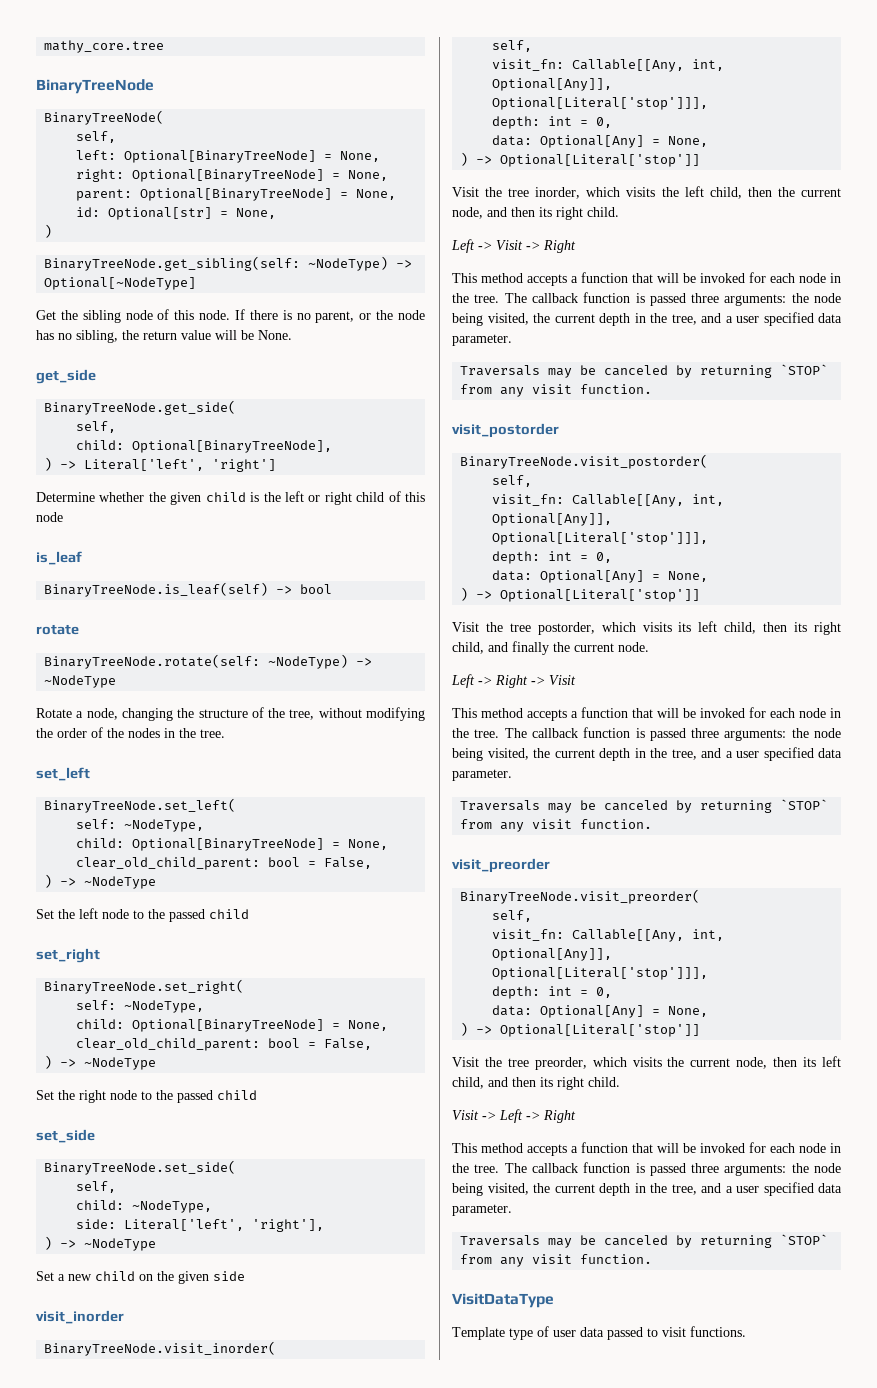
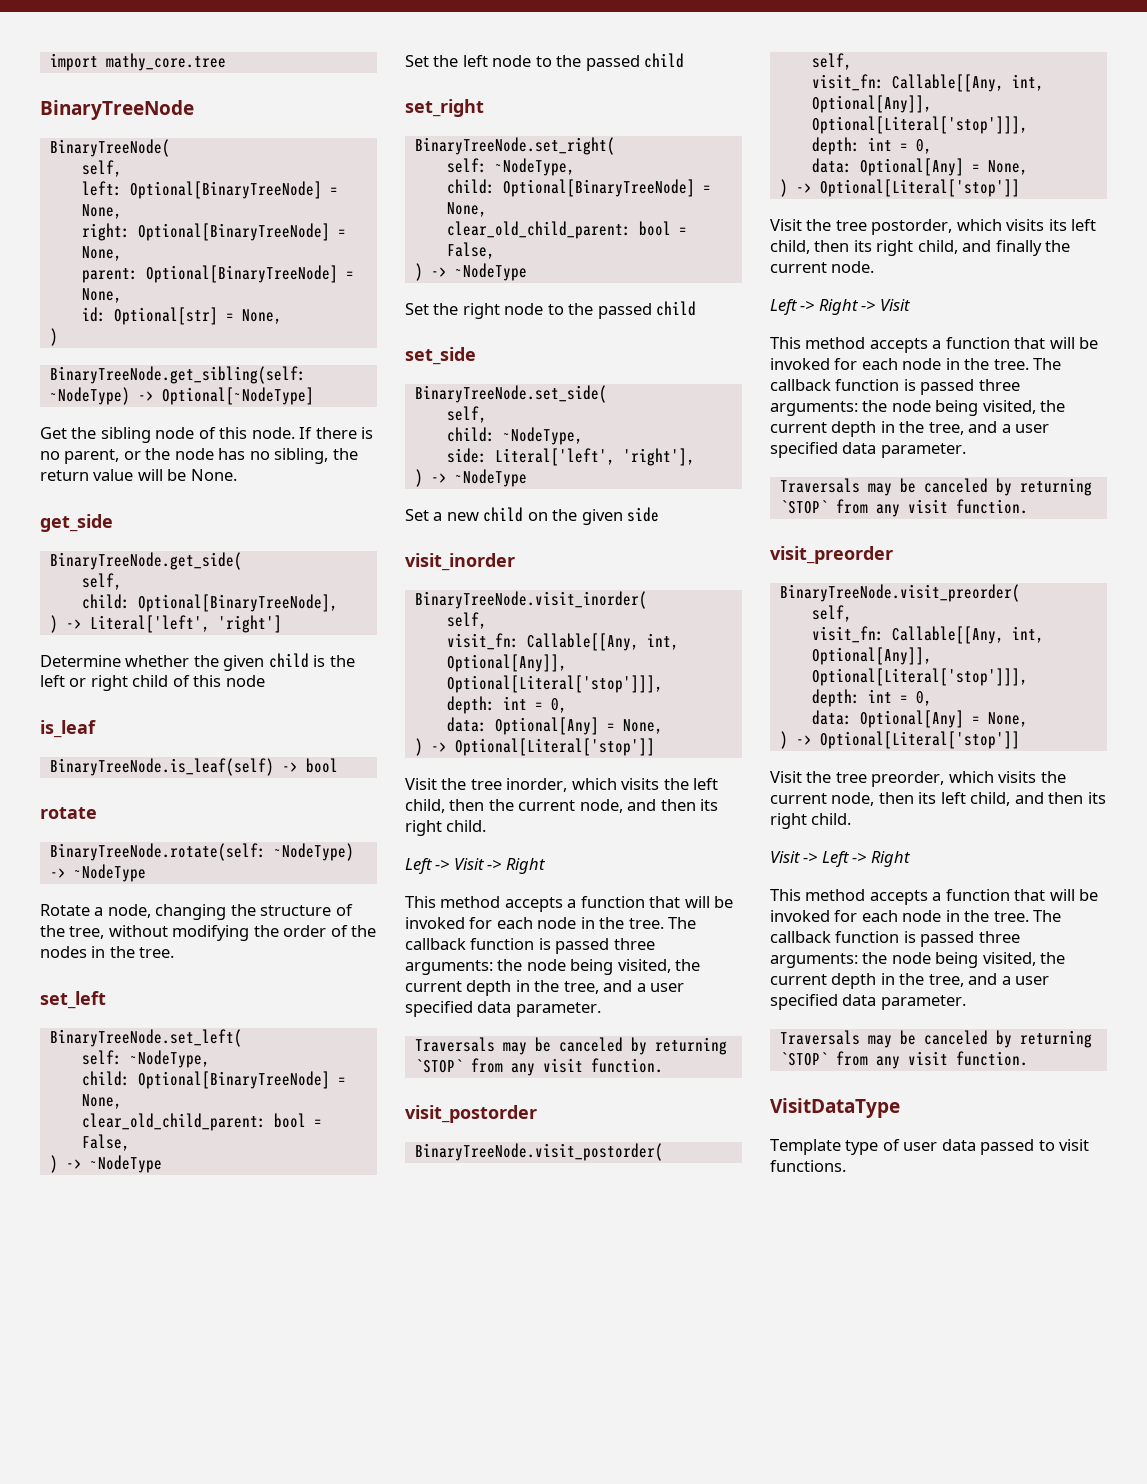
- mathy_core.tree
+ import mathy_core.tree

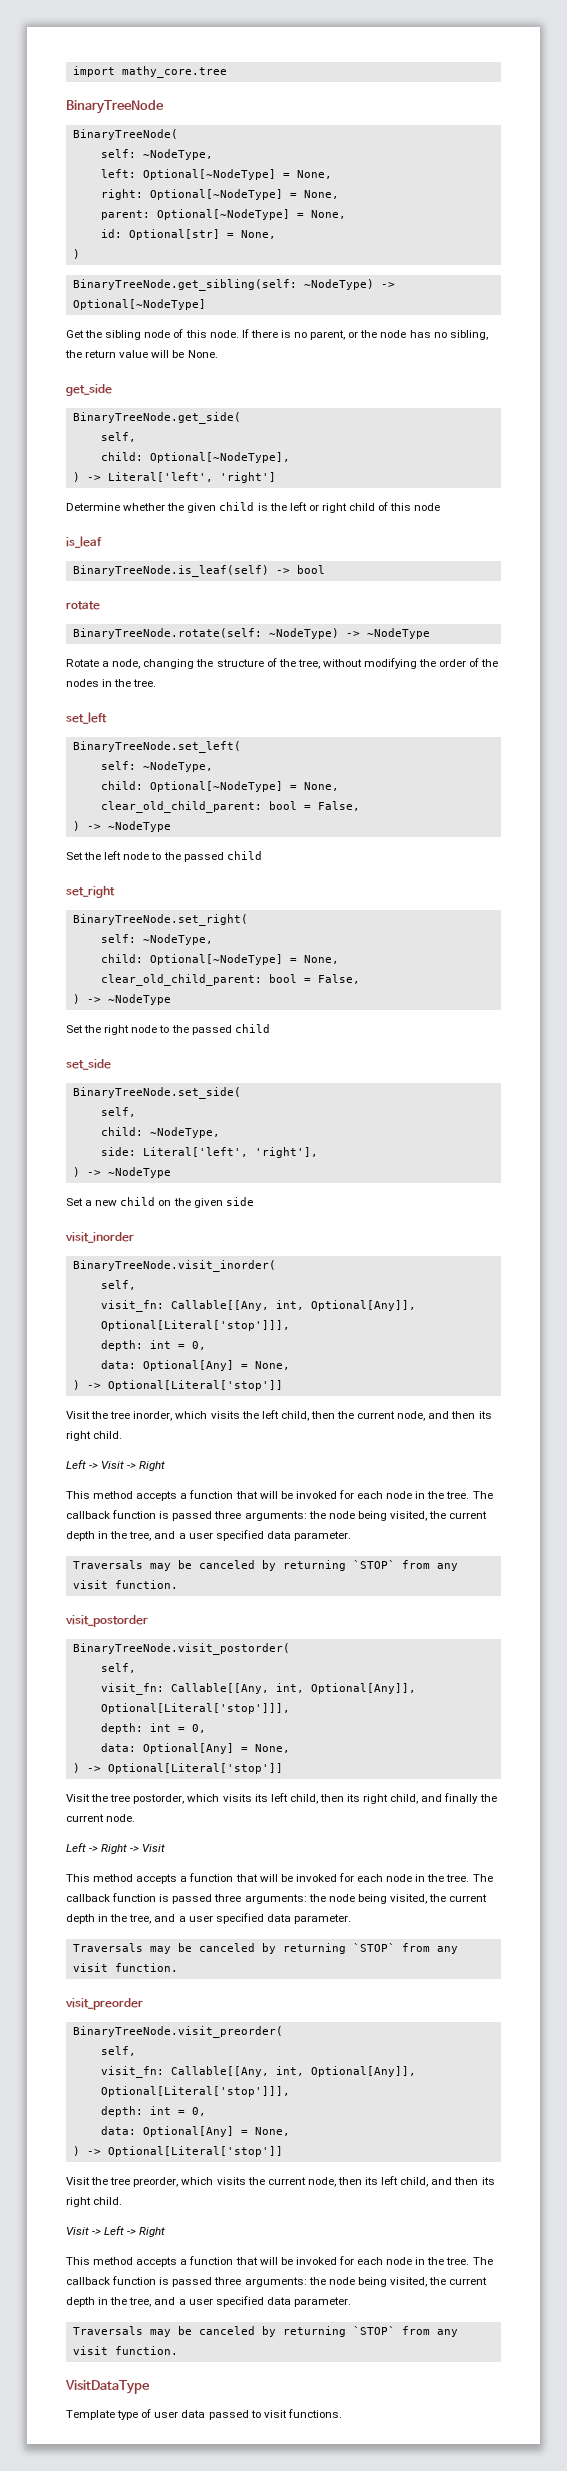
  BinaryTreeNode(
- self,
+ self: ~NodeType,
- left: Optional[BinaryTreeNode] = None,
+ left: Optional[~NodeType] = None,
- right: Optional[BinaryTreeNode] = None,
+ right: Optional[~NodeType] = None,
- parent: Optional[BinaryTreeNode] = None,
+ parent: Optional[~NodeType] = None,
- child: Optional[BinaryTreeNode],
+ child: Optional[~NodeType],
  BinaryTreeNode.set_left(
  self: ~NodeType,
- child: Optional[BinaryTreeNode] = None,
+ child: Optional[~NodeType] = None,
  BinaryTreeNode.set_right(
  self: ~NodeType,
- child: Optional[BinaryTreeNode] = None,
+ child: Optional[~NodeType] = None,

